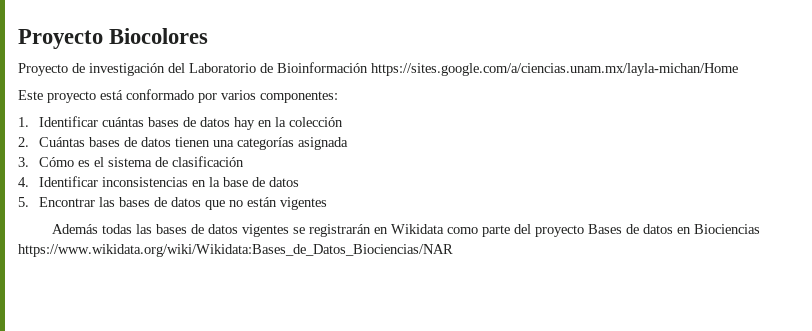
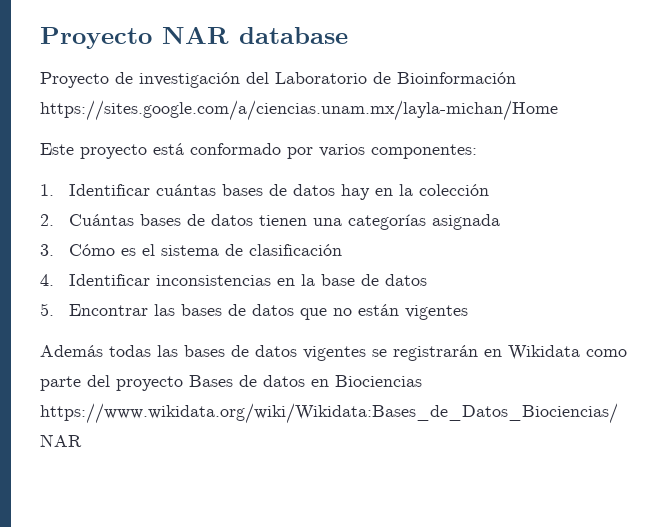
- Proyecto Biocolores
+ Proyecto NAR database

